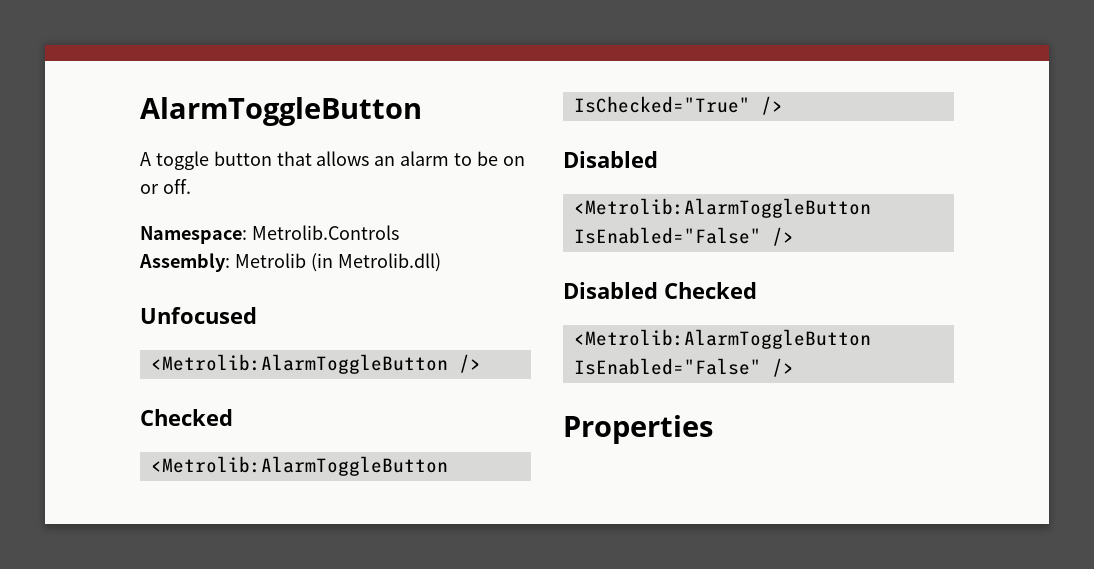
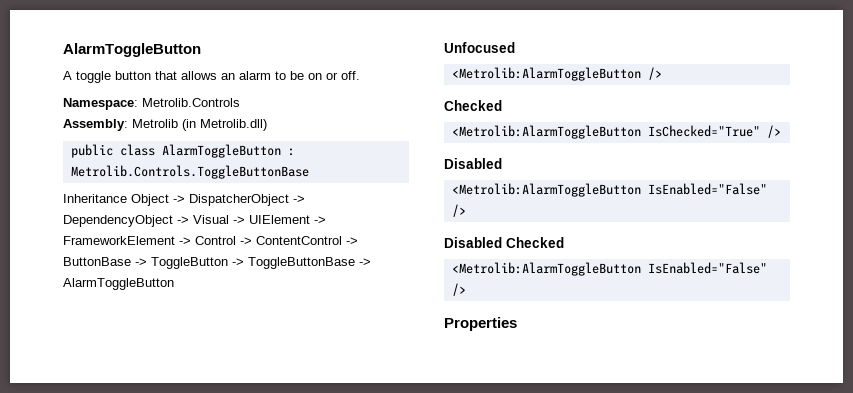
+ public class AlarmToggleButton : Metrolib.Controls.ToggleButtonBase
+ Inheritance Object -> DispatcherObject -> DependencyObject -> Visual -> UIElement -> FrameworkElement -> Control -> ContentControl -> ButtonBase -> ToggleButton -> ToggleButtonBase -> AlarmToggleButton

